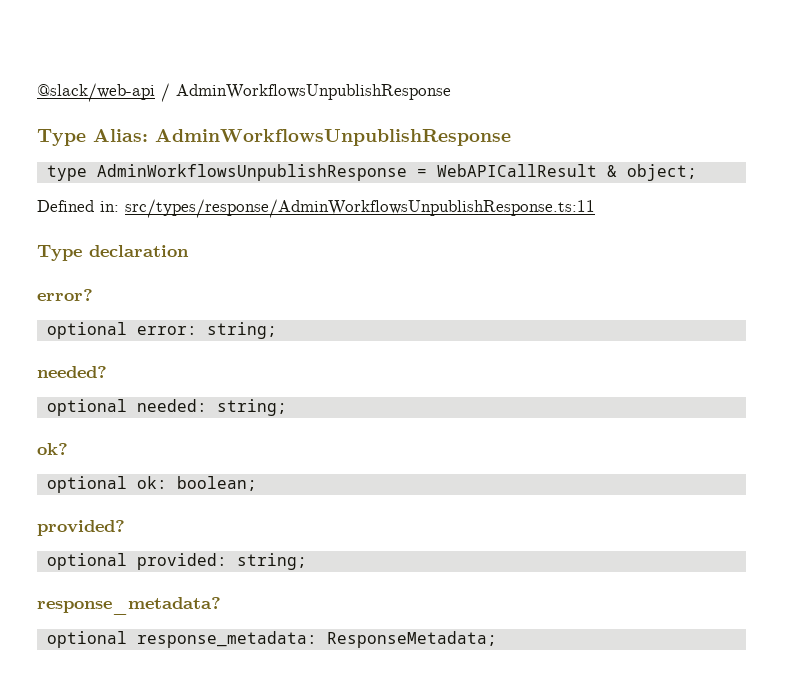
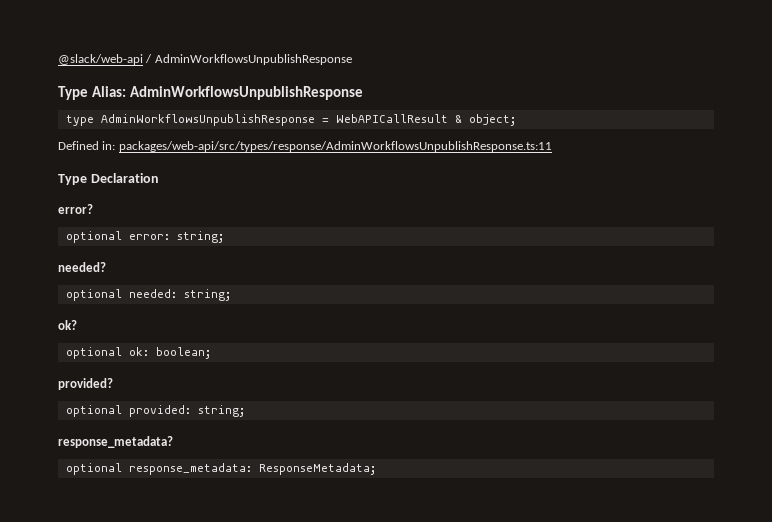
- Defined in: src/types/response/AdminWorkflowsUnpublishResponse.ts:11
- Type declaration
+ Defined in: packages/web-api/src/types/response/AdminWorkflowsUnpublishResponse.ts:11
+ Type Declaration

